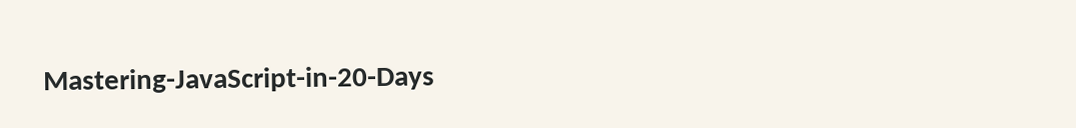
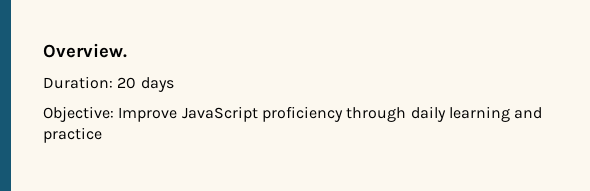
- Mastering-JavaScript-in-20-Days
+ Overview.
+ Duration: 20 days
+ Objective: Improve JavaScript proficiency through daily learning and practice

